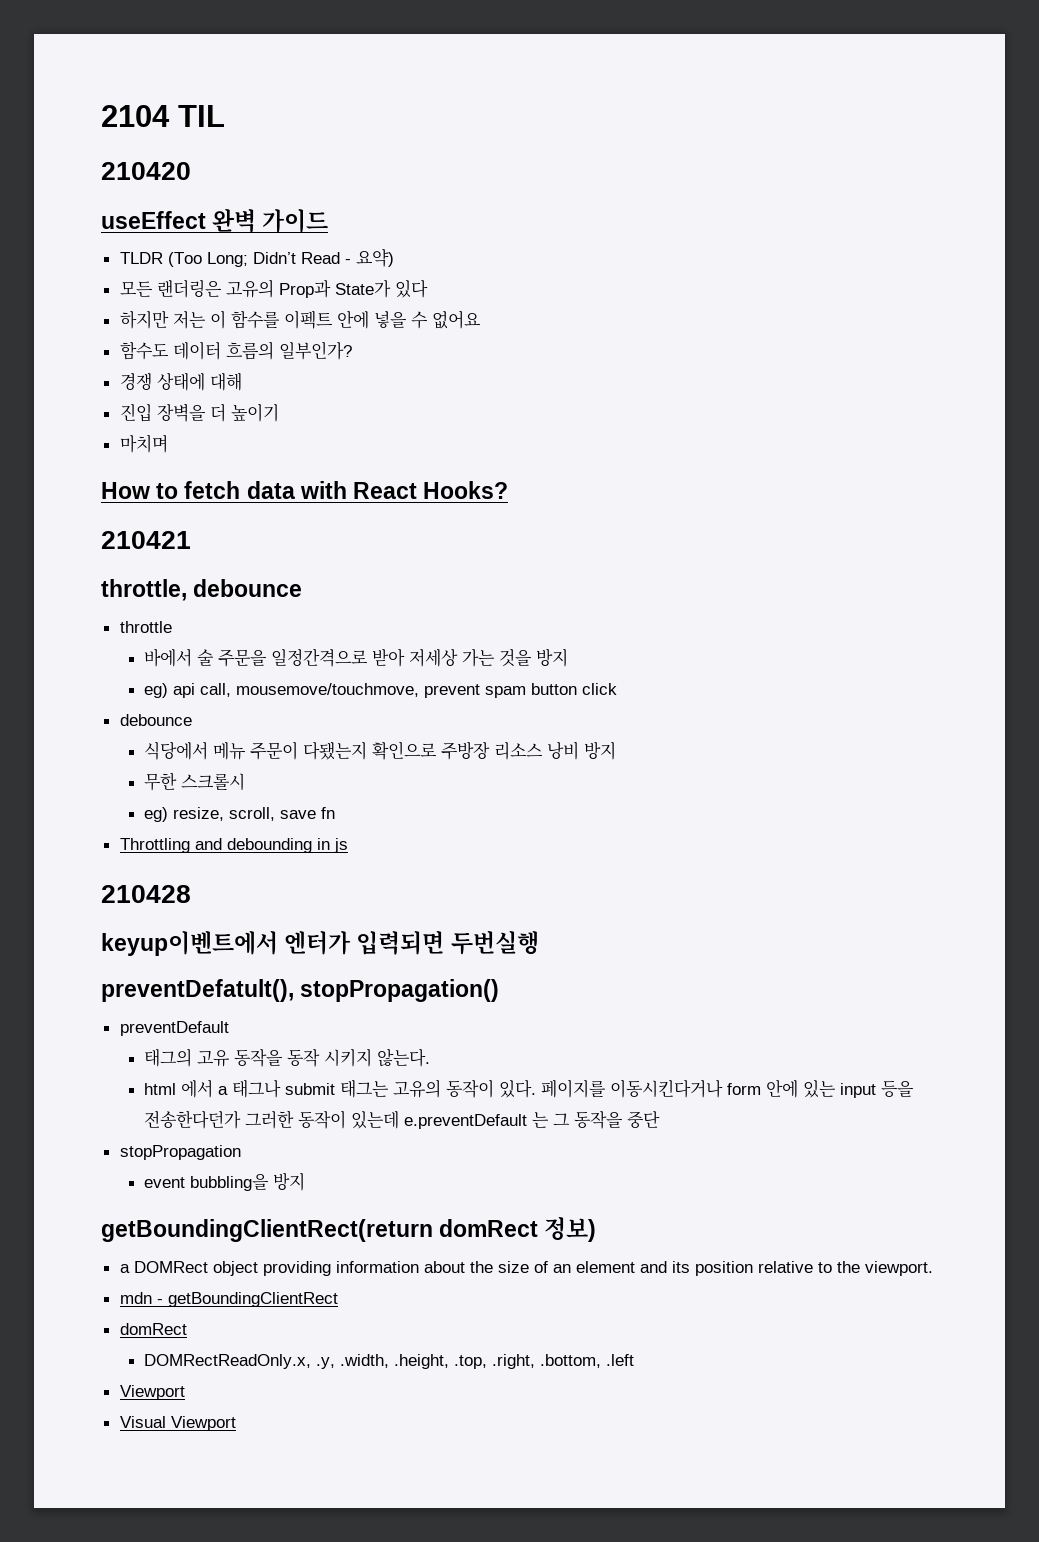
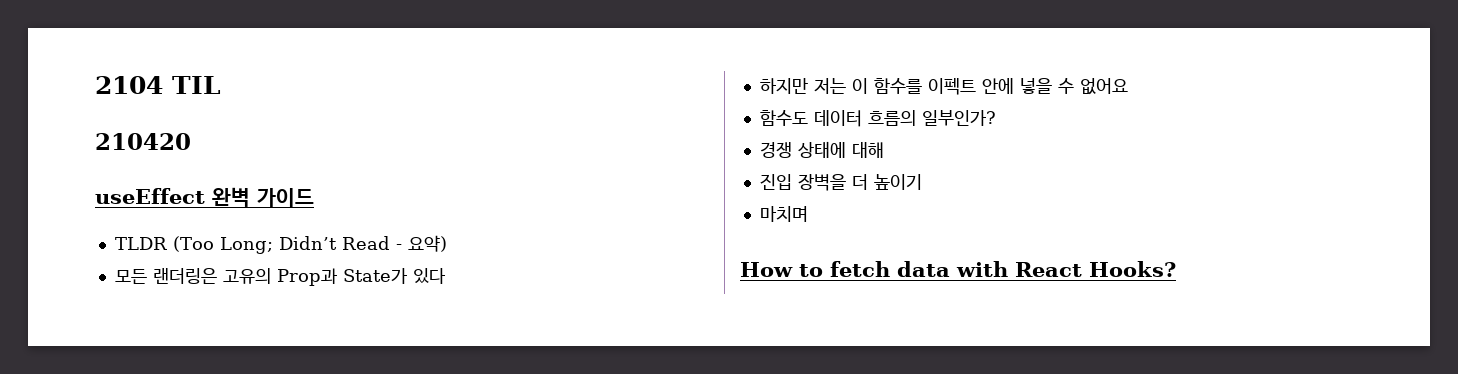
- 210421
- throttle, debounce
- throttle
- 바에서 술 주문을 일정간격으로 받아 저세상 가는 것을 방지
- eg) api call, mousemove/touchmove, prevent spam button click
- debounce
- 식당에서 메뉴 주문이 다됐는지 확인으로 주방장 리소스 낭비 방지
- 무한 스크롤시
- eg) resize, scroll, save fn
- Throttling and debounding in js
- 210428
- keyup이벤트에서 엔터가 입력되면 두번실행
- preventDefatult(), stopPropagation()
- preventDefault
- 태그의 고유 동작을 동작 시키지 않는다.
- html 에서 a 태그나 submit 태그는 고유의 동작이 있다. 페이지를 이동시킨다거나 form 안에 있는 input 등을 전송한다던가 그러한 동작이 있는데 e.preventDefault 는 그 동작을 중단
- stopPropagation
- event bubbling을 방지
- getBoundingClientRect(return domRect 정보)
- a DOMRect object providing information about the size of an element and its position relative to the viewport.
- mdn - getBoundingClientRect
- domRect
- DOMRectReadOnly.x, .y, .width, .height, .top, .right, .bottom, .left
- Viewport
- Visual Viewport

